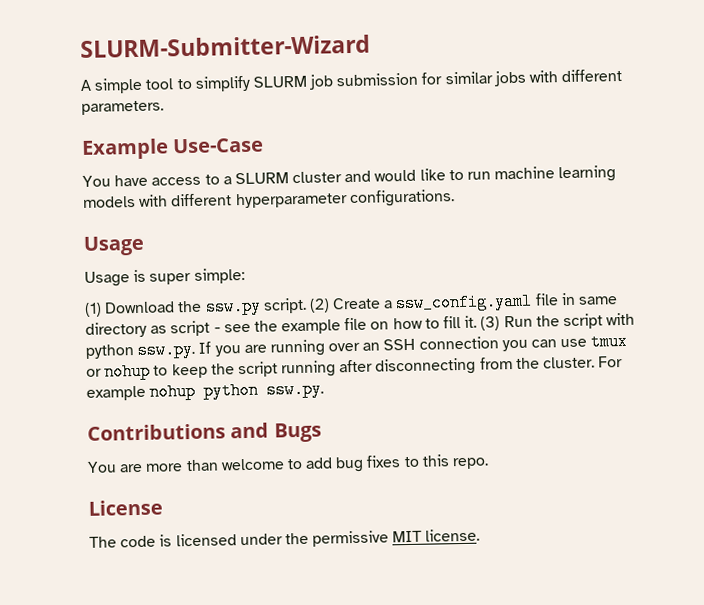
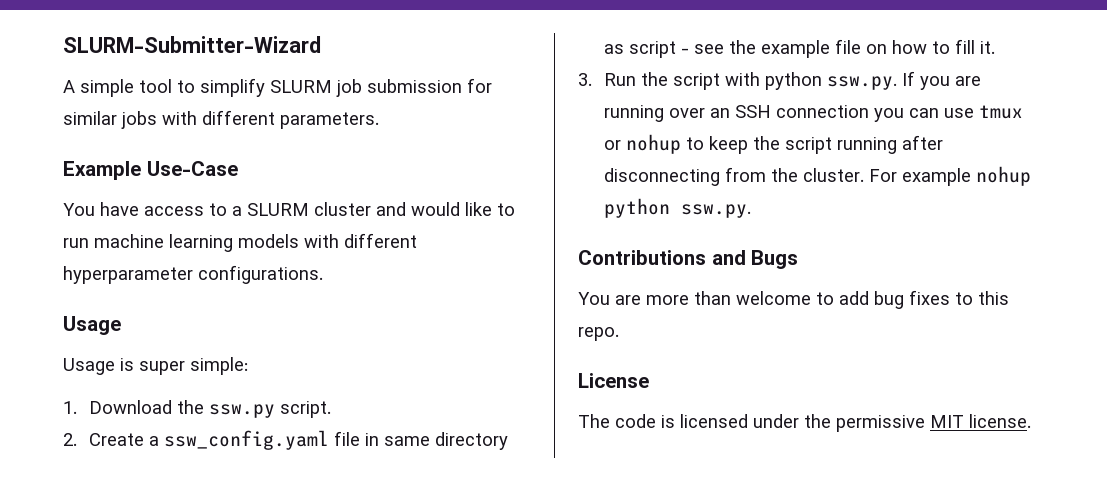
- (1) Download the ssw.py script. (2) Create a ssw_config.yaml file in same directory as script - see the example file on how to fill it. (3) Run the script with python ssw.py. If you are running over an SSH connection you can use tmux or nohup to keep the script running after disconnecting from the cluster.
+ 1. Download the ssw.py script.
+ 2. Create a ssw_config.yaml file in same directory as script - see the example file on how to fill it.
+ 3. Run the script with python ssw.py. If you are running over an SSH connection you can use tmux or nohup to keep the script running after disconnecting from the cluster.

